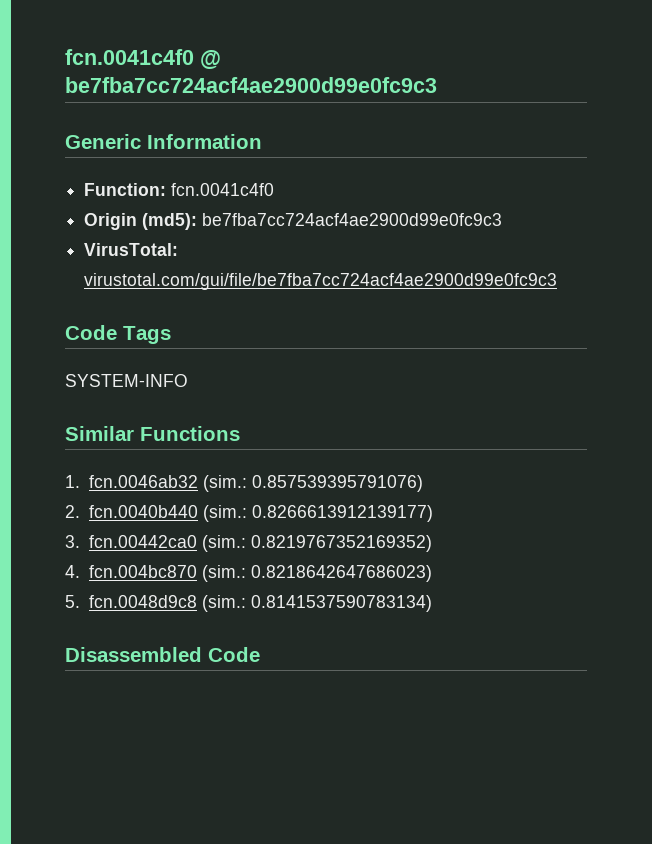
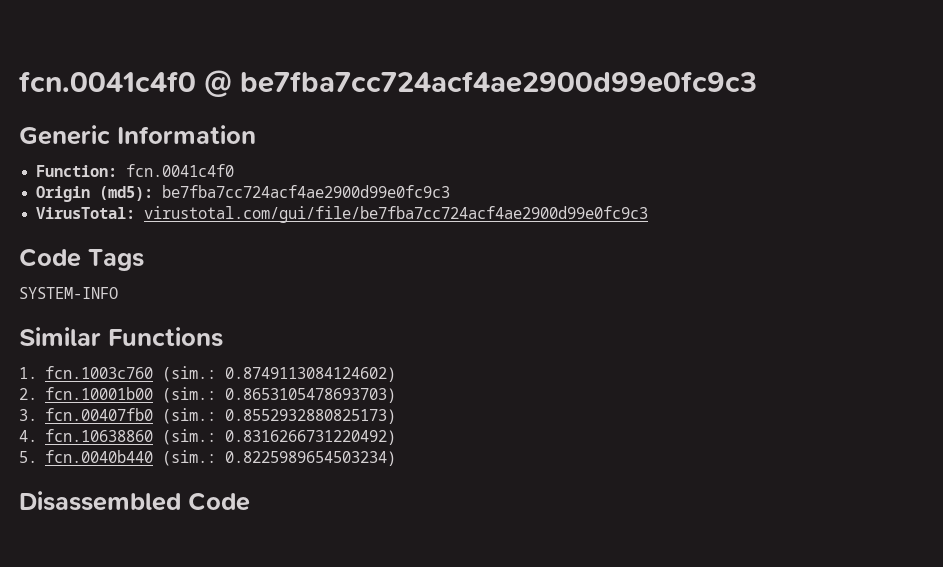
- 1. fcn.0046ab32 (sim.: 0.857539395791076)
- 2. fcn.0040b440 (sim.: 0.8266613912139177)
- 3. fcn.00442ca0 (sim.: 0.8219767352169352)
- 4. fcn.004bc870 (sim.: 0.8218642647686023)
- 5. fcn.0048d9c8 (sim.: 0.8141537590783134)
+ 1. fcn.1003c760 (sim.: 0.8749113084124602)
+ 2. fcn.10001b00 (sim.: 0.8653105478693703)
+ 3. fcn.00407fb0 (sim.: 0.8552932880825173)
+ 4. fcn.10638860 (sim.: 0.8316266731220492)
+ 5. fcn.0040b440 (sim.: 0.8225989654503234)

